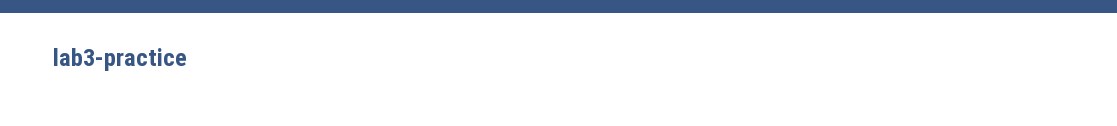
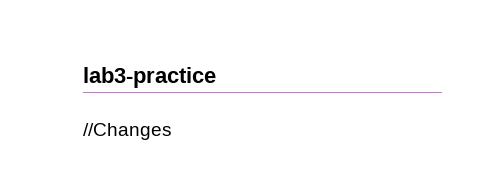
+ //Changes

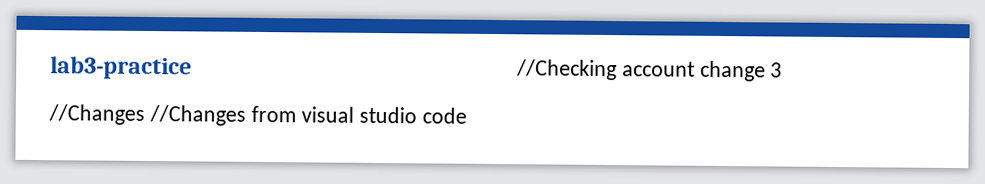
- //Changes
+ //Changes //Changes from visual studio code //Checking account change 3

